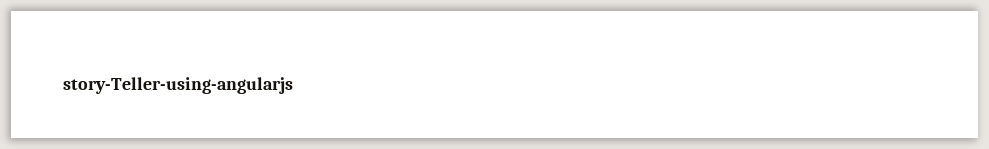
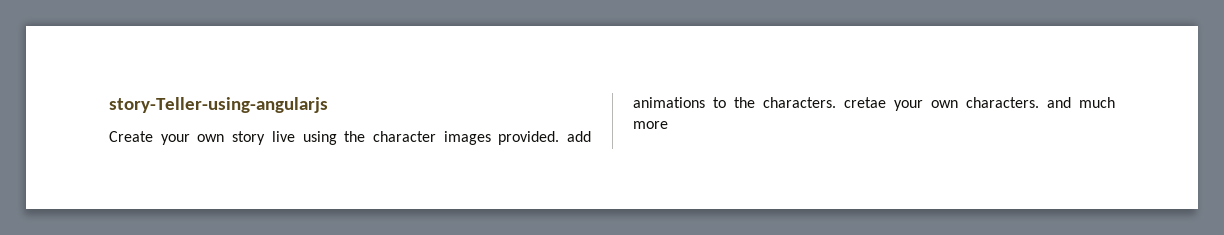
+ Create your own story live using the character images provided. add animations to the characters. cretae your own characters. and much more

